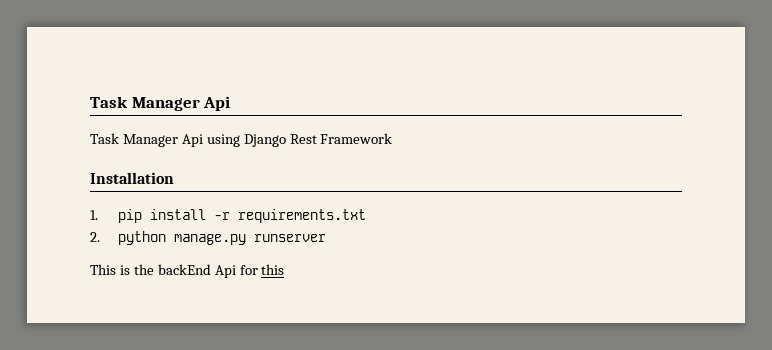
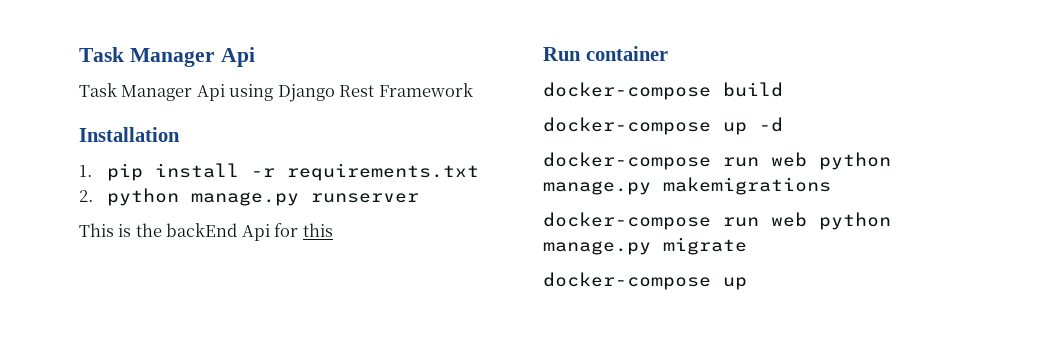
+ Run container
+ docker-compose build
+ docker-compose up -d
+ docker-compose run web python manage.py makemigrations
+ docker-compose run web python manage.py migrate
+ docker-compose up

